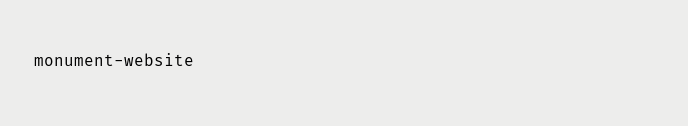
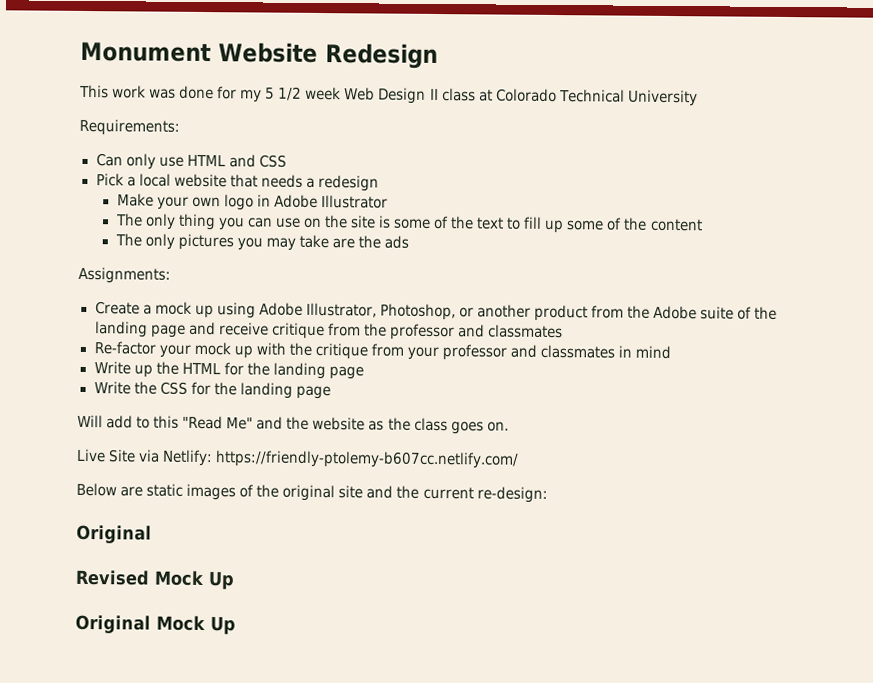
- monument-website
+ Monument Website Redesign
+ This work was done for my 5 1/2 week Web Design II class at Colorado Technical University
+ Requirements:
+ Can only use HTML and CSS
+ Pick a local website that needs a redesign
+ Make your own logo in Adobe Illustrator
+ The only thing you can use on the site is some of the text to fill up some of the content
+ The only pictures you may take are the ads
+ Assignments:
+ Create a mock up using Adobe Illustrator, Photoshop, or another product from the Adobe suite of the landing page and receive critique from the professor and classmates
+ Re-factor your mock up with the critique from your professor and classmates in mind
+ Write up the HTML for the landing page
+ Write the CSS for the landing page
+ Will add to this "Read Me" and the website as the class goes on.
+ Live Site via Netlify: https://friendly-ptolemy-b607cc.netlify.com/
+ Below are static images of the original site and the current re-design:
+ Original
+ Revised Mock Up
+ Original Mock Up

